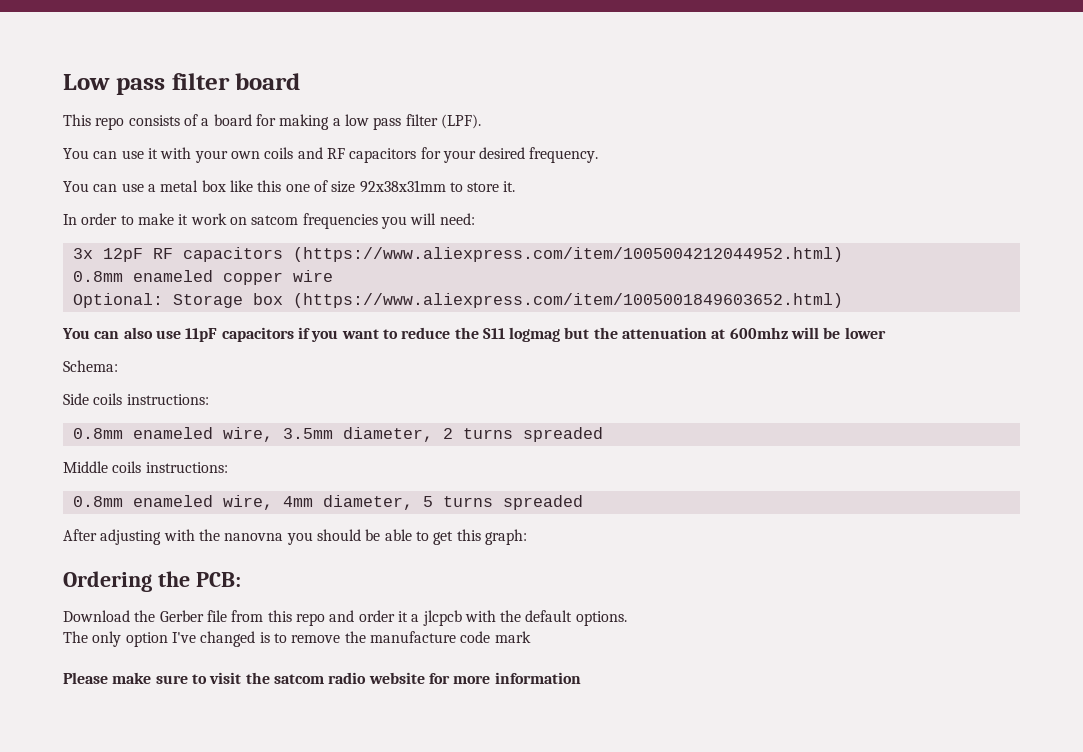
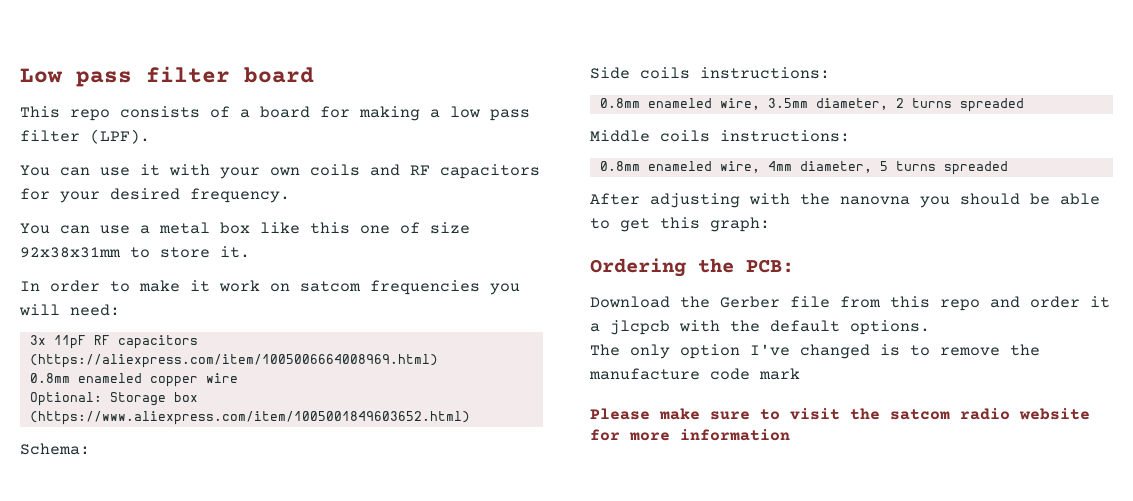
- 3x 12pF RF capacitors (https://www.aliexpress.com/item/1005004212044952.html)
+ 3x 11pF RF capacitors (https://aliexpress.com/item/1005006664008969.html)
- You can also use 11pF capacitors if you want to reduce the S11 logmag but the attenuation at 600mhz will be lower

